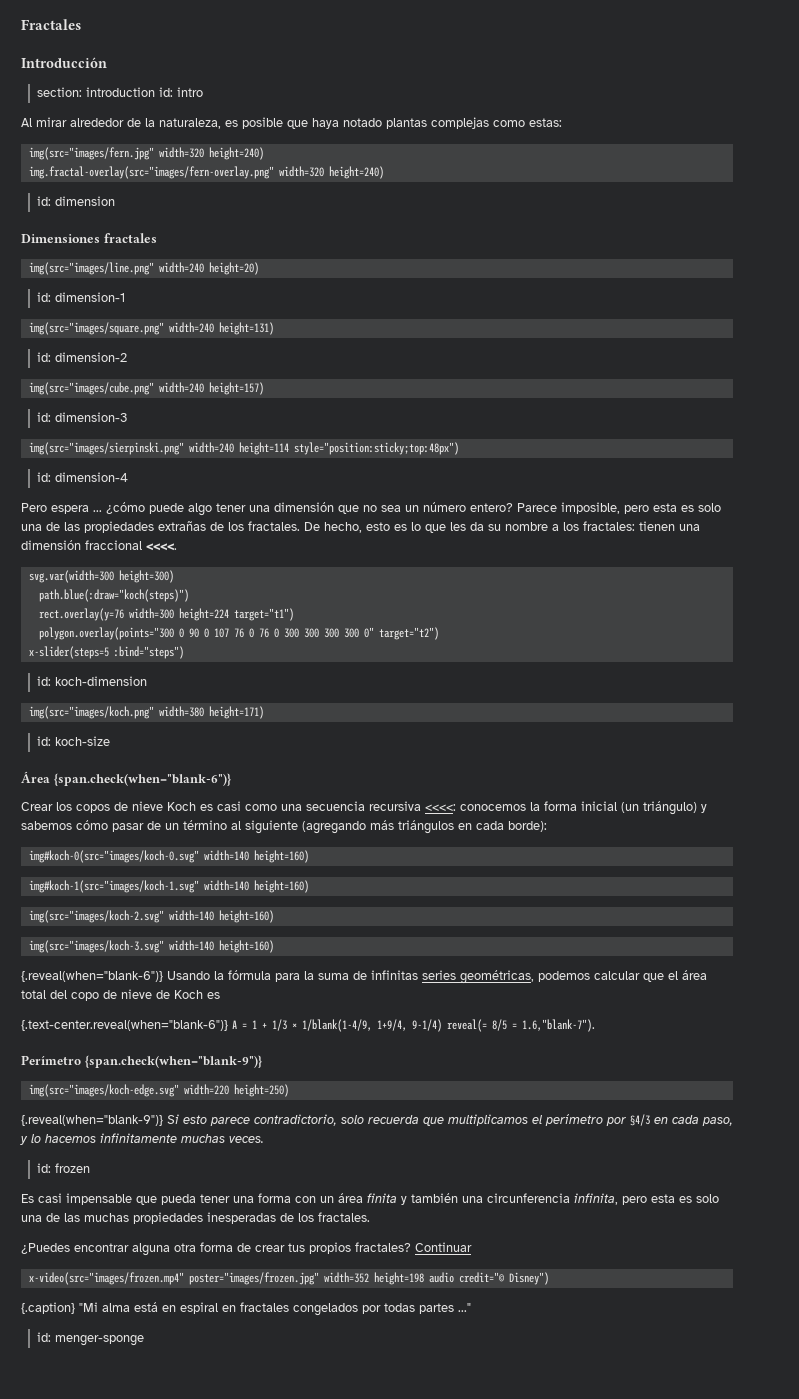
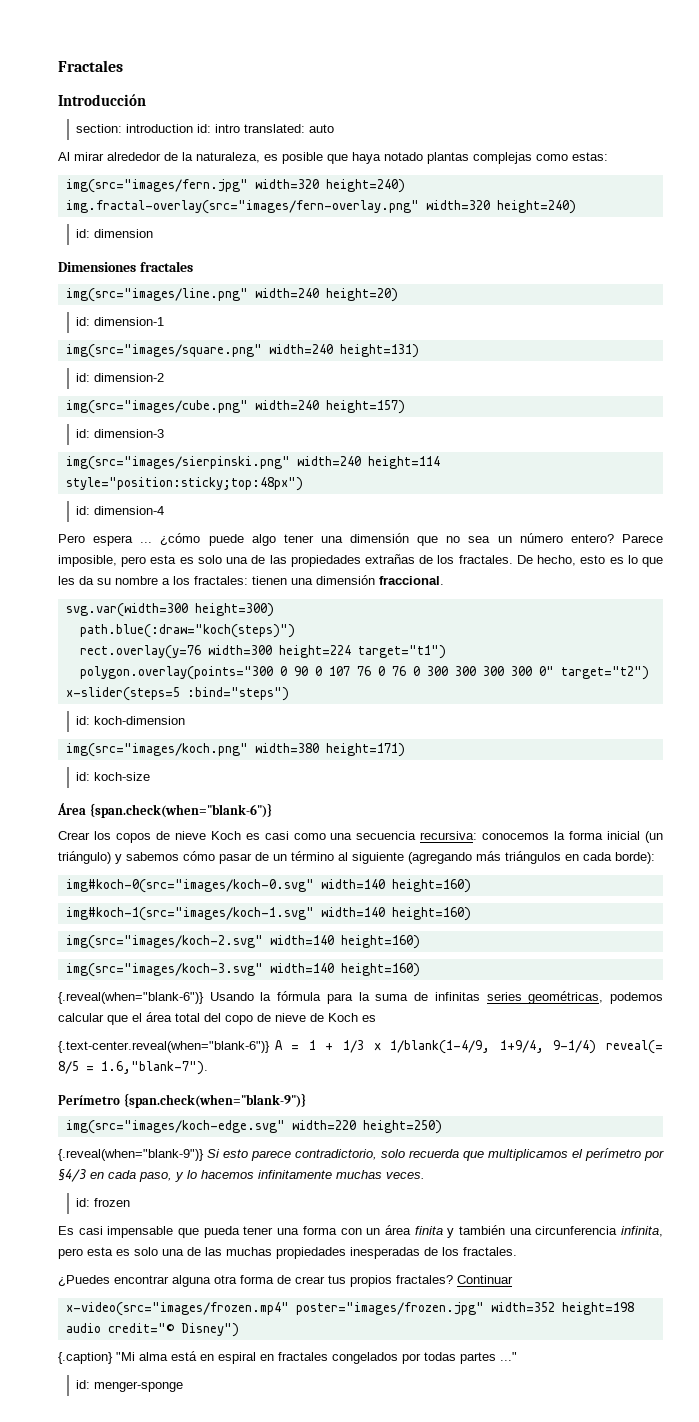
- section: introduction id: intro
+ section: introduction id: intro translated: auto
- De hecho, esto es lo que les da su nombre a los fractales: tienen una dimensión fraccional <<<<.
+ De hecho, esto es lo que les da su nombre a los fractales: tienen una dimensión fraccional.
- Crear los copos de nieve Koch es casi como una secuencia recursiva <<<<: conocemos la forma inicial (un triángulo) y sabemos cómo pasar de un término al siguiente (agregando más triángulos en cada borde):
+ Crear los copos de nieve Koch es casi como una secuencia recursiva: conocemos la forma inicial (un triángulo) y sabemos cómo pasar de un término al siguiente (agregando más triángulos en cada borde):

